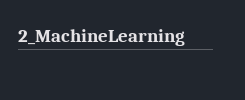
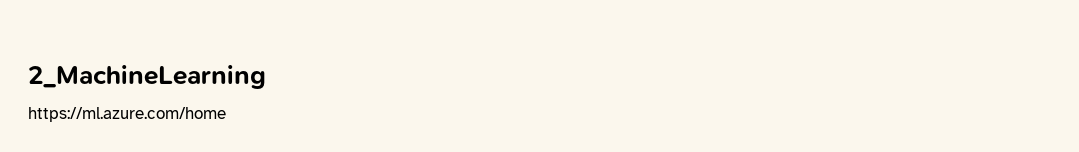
+ https://ml.azure.com/home

